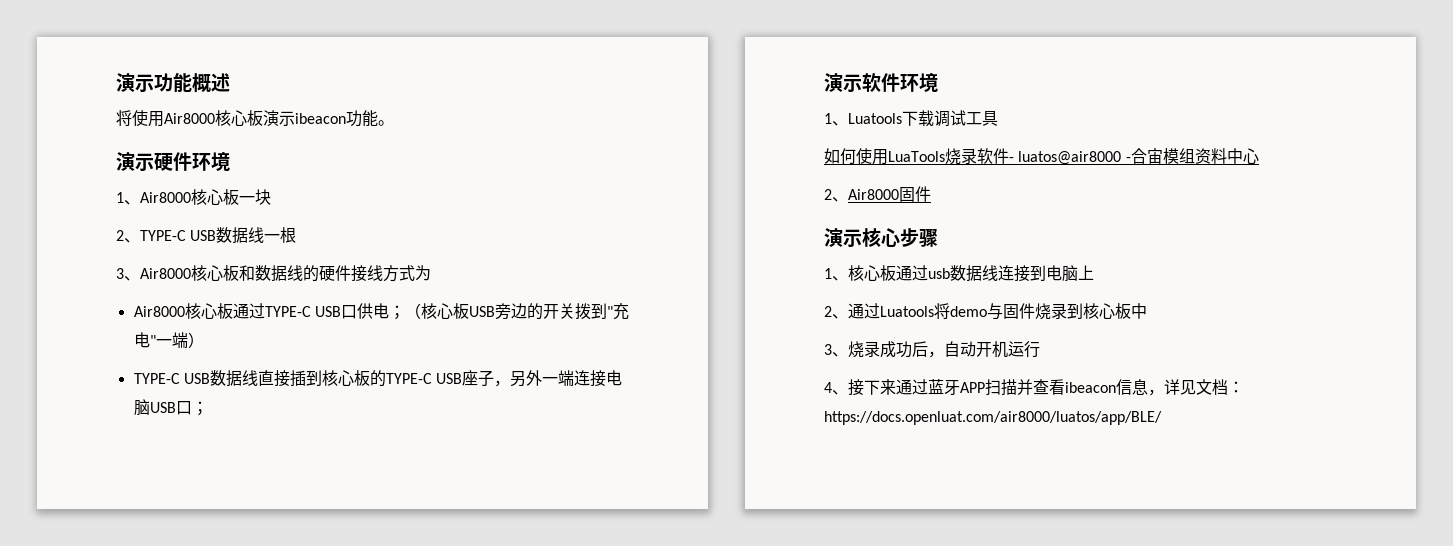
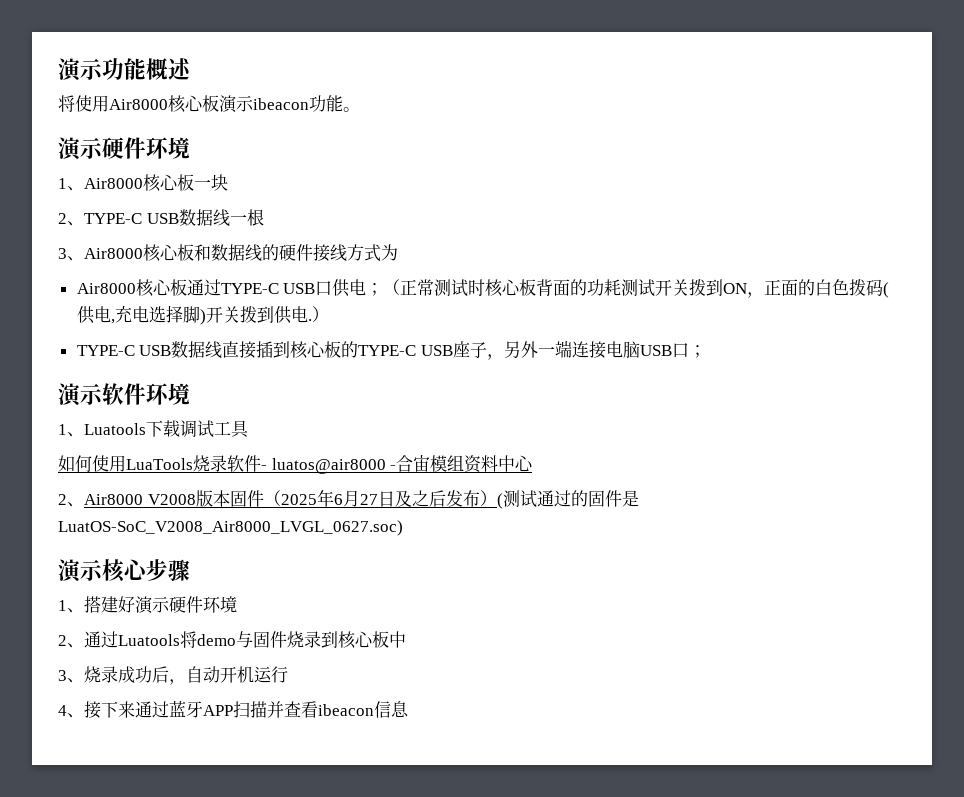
- Air8000核心板通过TYPE-C USB口供电；（核心板USB旁边的开关拨到"充电"一端）
+ Air8000核心板通过TYPE-C USB口供电；（正常测试时核心板背面的功耗测试开关拨到ON，正面的白色拨码(供电,充电选择脚)开关拨到供电.）
- 2、Air8000固件
+ 2、Air8000 V2008版本固件（2025年6月27日及之后发布）(测试通过的固件是LuatOS-SoC_V2008_Air8000_LVGL_0627.soc)
- 1、核心板通过usb数据线连接到电脑上
+ 1、搭建好演示硬件环境
- 4、接下来通过蓝牙APP扫描并查看ibeacon信息，详见文档：https://docs.openluat.com/air8000/luatos/app/BLE/
+ 4、接下来通过蓝牙APP扫描并查看ibeacon信息

